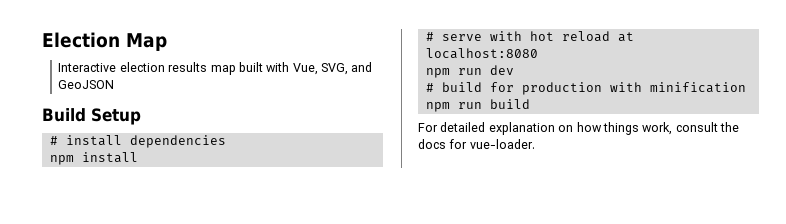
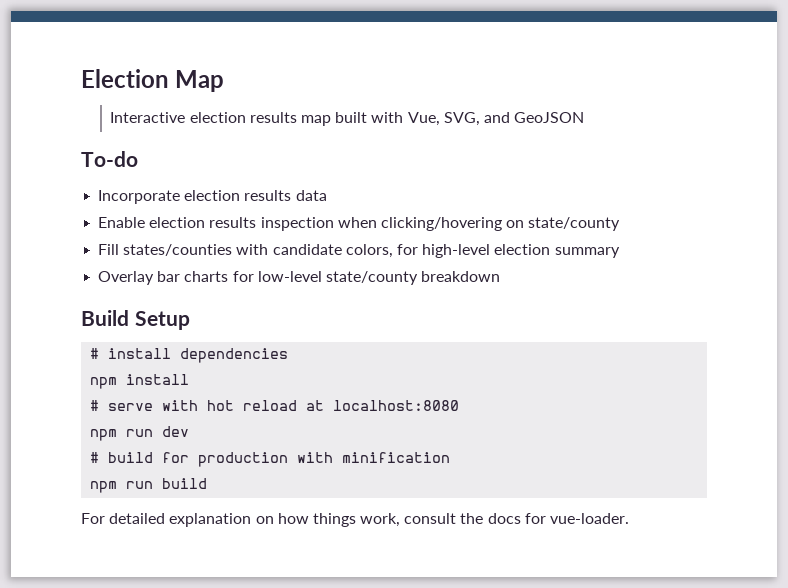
+ To-do
+ Incorporate election results data
+ Enable election results inspection when clicking/hovering on state/county
+ Fill states/counties with candidate colors, for high-level election summary
+ Overlay bar charts for low-level state/county breakdown

